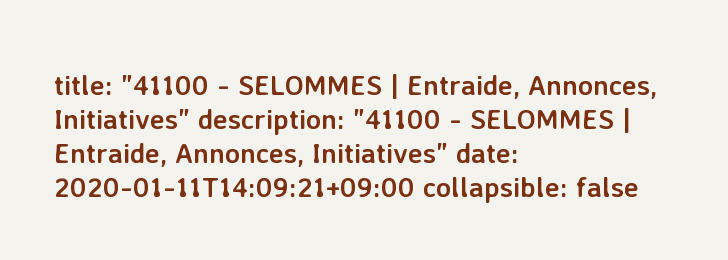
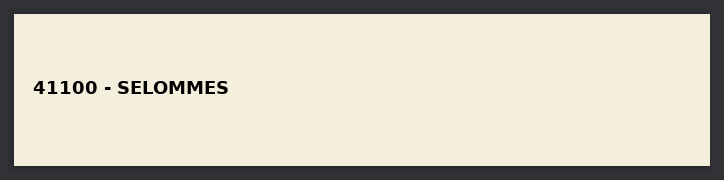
- title: "41100 - SELOMMES | Entraide, Annonces, Initiatives" description: "41100 - SELOMMES | Entraide, Annonces, Initiatives" date: 2020-01-11T14:09:21+09:00 collapsible: false
+ 41100 - SELOMMES

